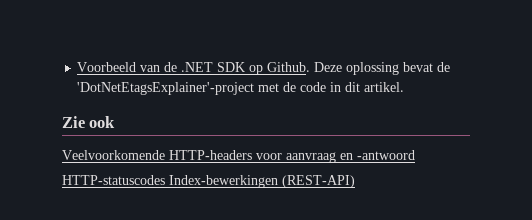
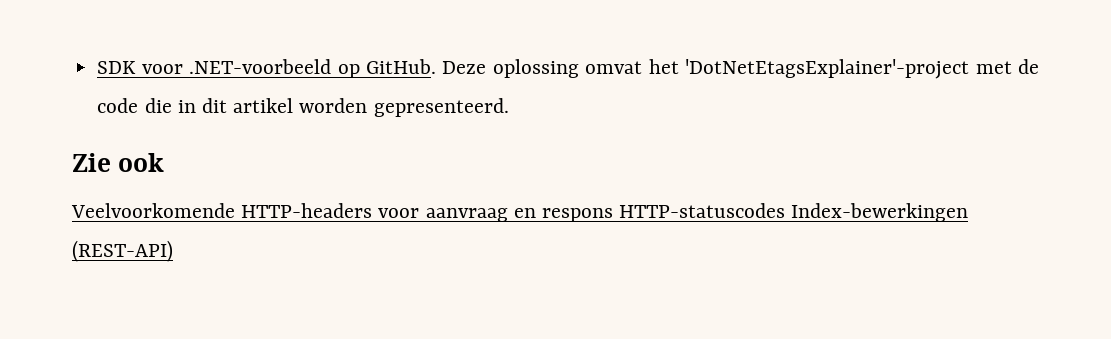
- Voorbeeld van de .NET SDK op Github. Deze oplossing bevat de 'DotNetEtagsExplainer'-project met de code in dit artikel.
+ SDK voor .NET-voorbeeld op GitHub. Deze oplossing omvat het 'DotNetEtagsExplainer'-project met de code die in dit artikel worden gepresenteerd.
- Veelvoorkomende HTTP-headers voor aanvraag en -antwoord
- HTTP-statuscodes Index-bewerkingen (REST-API)
+ Veelvoorkomende HTTP-headers voor aanvraag en respons HTTP-statuscodes Index-bewerkingen (REST-API)

